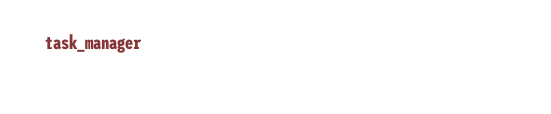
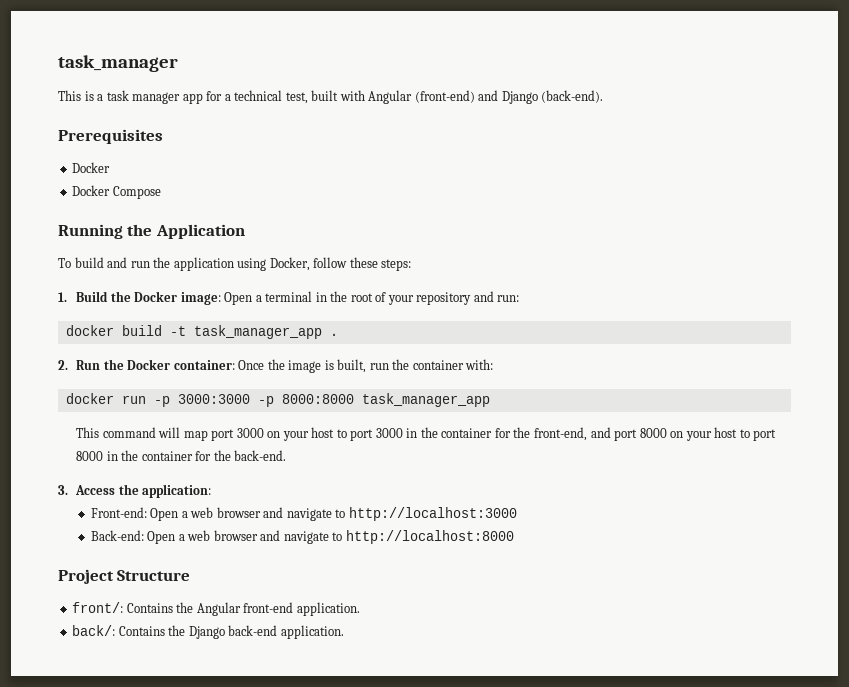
+ This is a task manager app for a technical test, built with Angular (front-end) and Django (back-end).
+ Prerequisites
+ Docker
+ Docker Compose
+ Running the Application
+ To build and run the application using Docker, follow these steps:
+ 1. Build the Docker image: Open a terminal in the root of your repository and run:
+ docker build -t task_manager_app .
+ 2. Run the Docker container: Once the image is built, run the container with:
+ docker run -p 3000:3000 -p 8000:8000 task_manager_app
+ This command will map port 3000 on your host to port 3000 in the container for the front-end, and port 8000 on your host to port 8000 in the container for the back-end.
+ 3. Access the application:
+ Front-end: Open a web browser and navigate to http://localhost:3000
+ Back-end: Open a web browser and navigate to http://localhost:8000
+ Project Structure
+ front/: Contains the Angular front-end application.
+ back/: Contains the Django back-end application.

